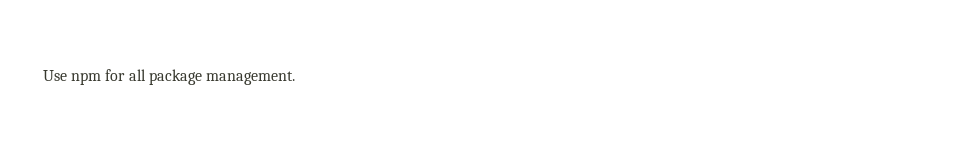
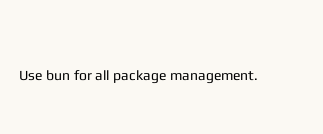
- Use npm for all package management.
+ Use bun for all package management.

